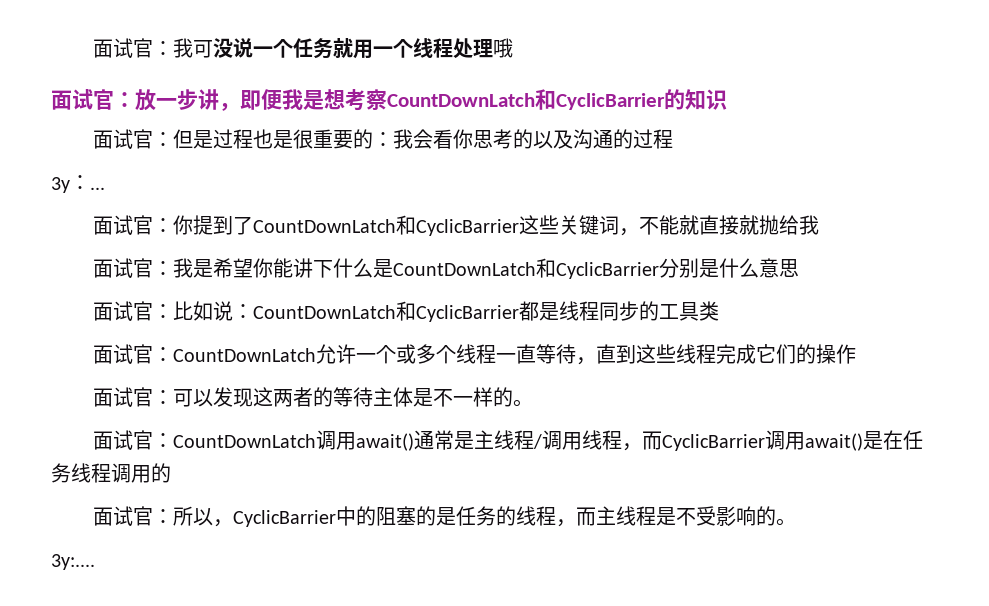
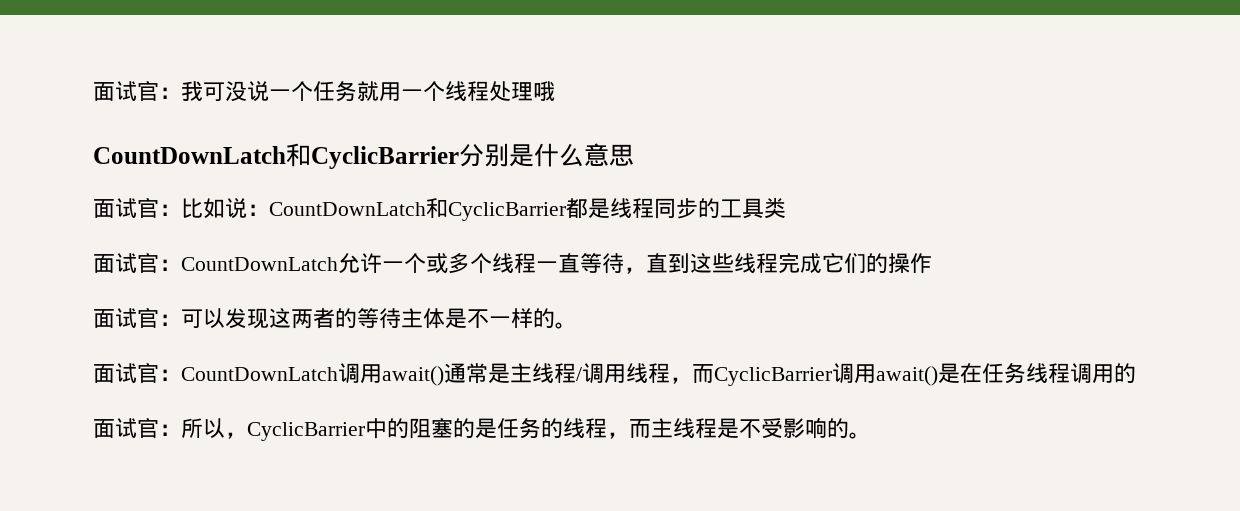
- 面试官：放一步讲，即便我是想考察CountDownLatch和CyclicBarrier的知识
- 面试官：但是过程也是很重要的：我会看你思考的以及沟通的过程
- 3y：...
- 面试官：你提到了CountDownLatch和CyclicBarrier这些关键词，不能就直接就抛给我
- 面试官：我是希望你能讲下什么是CountDownLatch和CyclicBarrier分别是什么意思
+ CountDownLatch和CyclicBarrier分别是什么意思
- 3y:....

